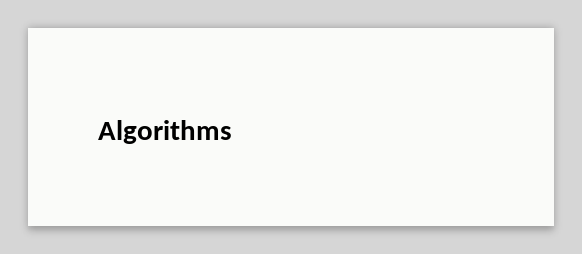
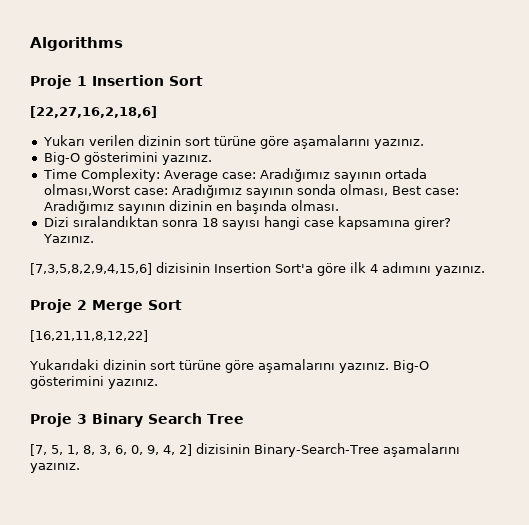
+ Proje 1 Insertion Sort
+ [22,27,16,2,18,6]
+ Yukarı verilen dizinin sort türüne göre aşamalarını yazınız.
+ Big-O gösterimini yazınız.
+ Time Complexity: Average case: Aradığımız sayının ortada olması,Worst case: Aradığımız sayının sonda olması, Best case: Aradığımız sayının dizinin en başında olması.
+ Dizi sıralandıktan sonra 18 sayısı hangi case kapsamına girer? Yazınız.
+ [7,3,5,8,2,9,4,15,6] dizisinin Insertion Sort'a göre ilk 4 adımını yazınız.
+ Proje 2 Merge Sort
+ [16,21,11,8,12,22]
+ Yukarıdaki dizinin sort türüne göre aşamalarını yazınız. Big-O gösterimini yazınız.
+ Proje 3 Binary Search Tree
+ [7, 5, 1, 8, 3, 6, 0, 9, 4, 2] dizisinin Binary-Search-Tree aşamalarını yazınız.

